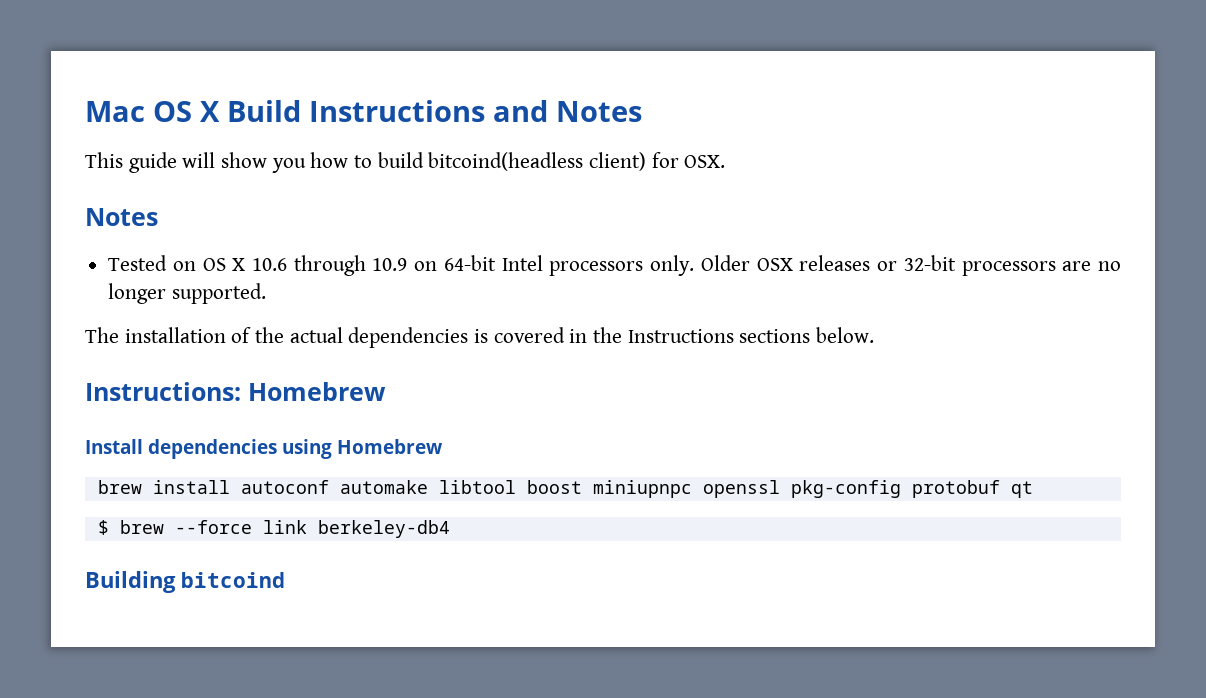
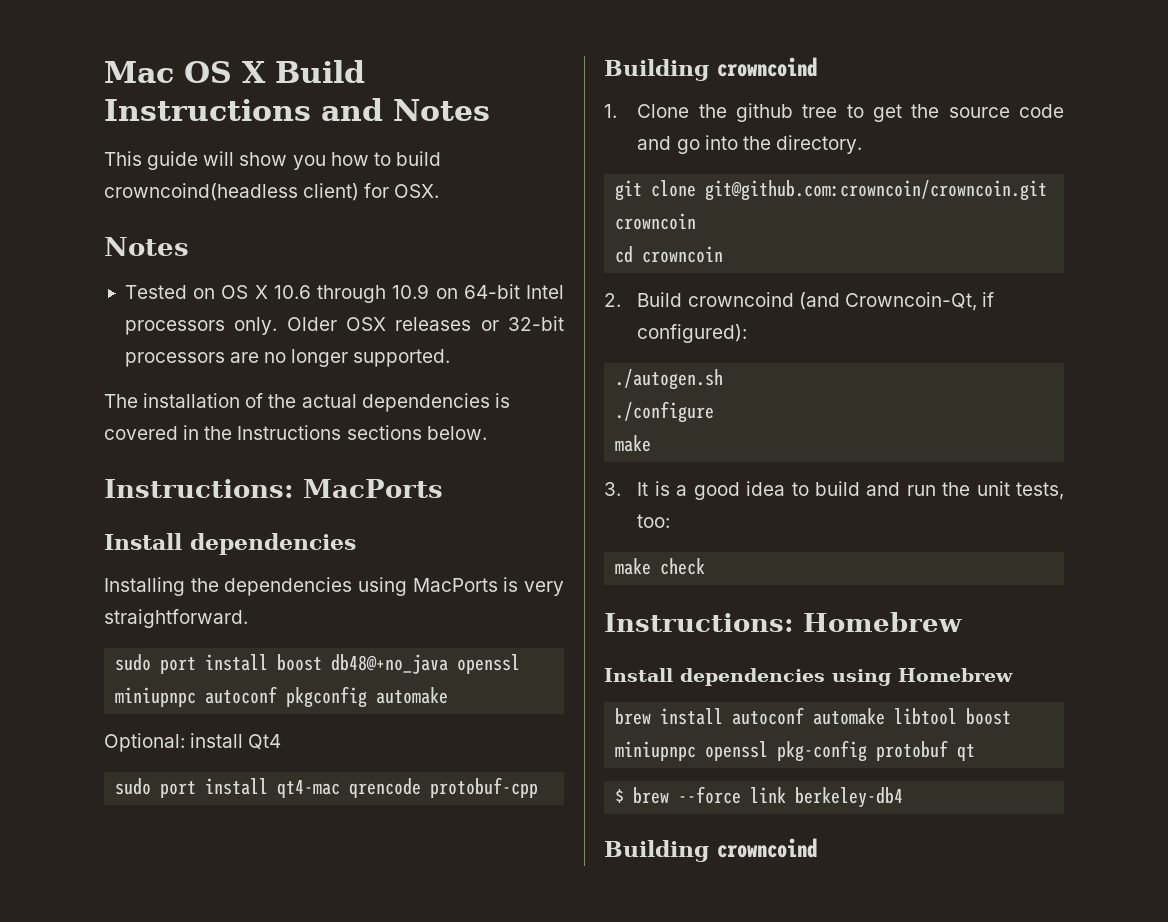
- This guide will show you how to build bitcoind(headless client) for OSX.
+ This guide will show you how to build crowncoind(headless client) for OSX.
+ Instructions: MacPorts
+ Install dependencies
+ Installing the dependencies using MacPorts is very straightforward.
+ sudo port install boost db48@+no_java openssl miniupnpc autoconf pkgconfig automake
+ Optional: install Qt4
+ sudo port install qt4-mac qrencode protobuf-cpp
+ Building crowncoind
+ 1. Clone the github tree to get the source code and go into the directory.
+ git clone git@github.com:crowncoin/crowncoin.git crowncoin
+ cd crowncoin
+ 2. Build crowncoind (and Crowncoin-Qt, if configured):
+ ./autogen.sh
+ ./configure
+ make
+ 3. It is a good idea to build and run the unit tests, too:
+ make check
  $ brew --force link berkeley-db4
- Building bitcoind
+ Building crowncoind

